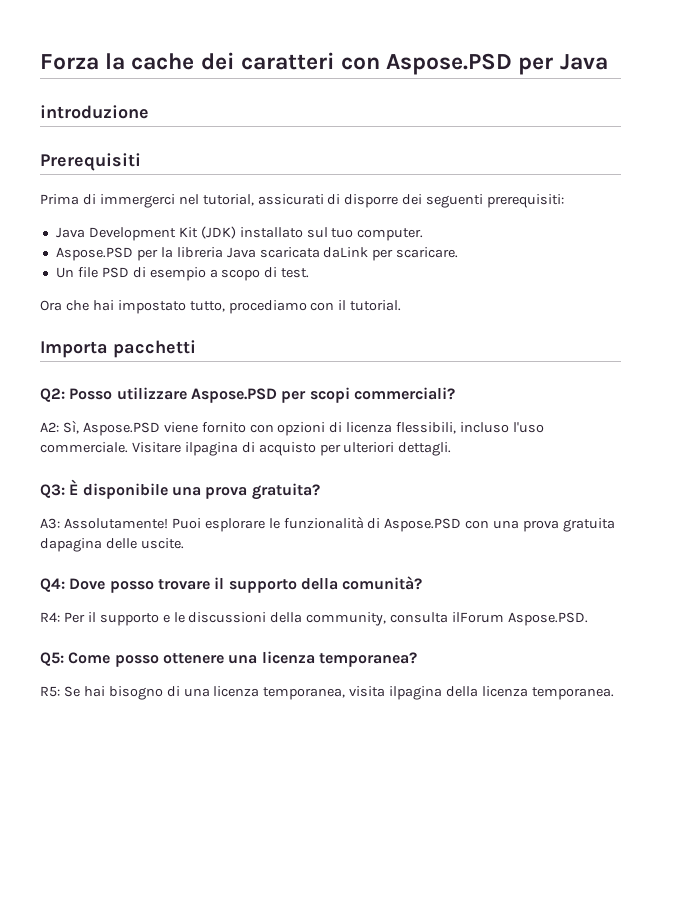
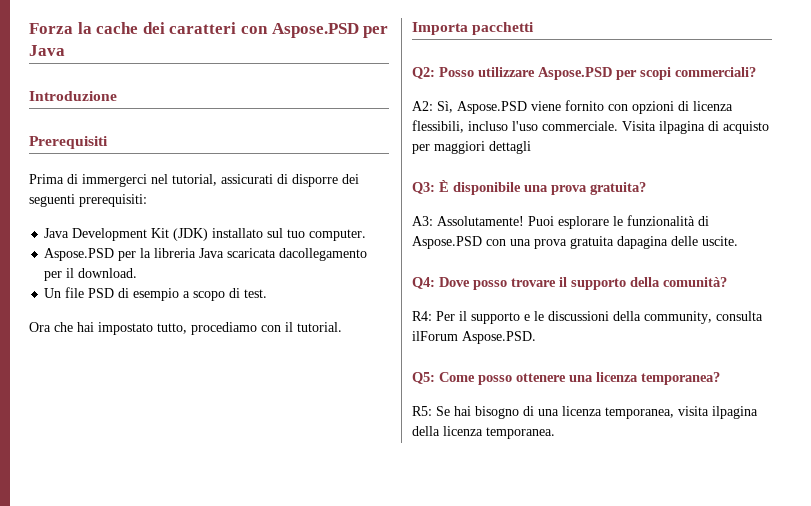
- introduzione
+ Introduzione
- Aspose.PSD per la libreria Java scaricata daLink per scaricare.
+ Aspose.PSD per la libreria Java scaricata dacollegamento per il download.
- Visitare ilpagina di acquisto per ulteriori dettagli.
+ Visita ilpagina di acquisto per maggiori dettagli

